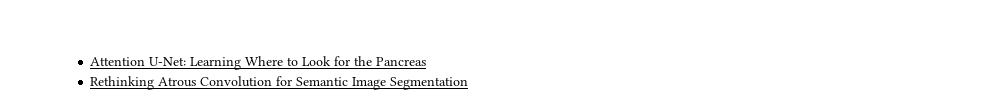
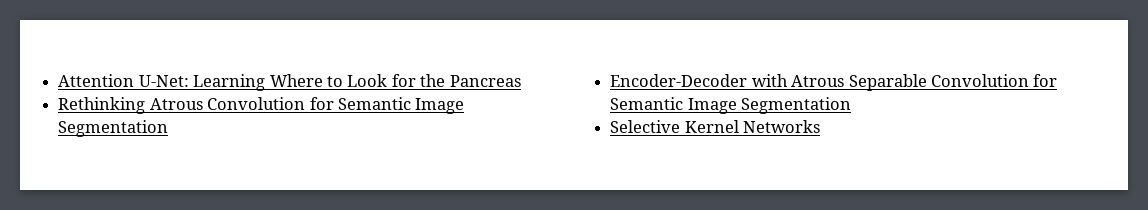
+ Encoder-Decoder with Atrous Separable Convolution for Semantic Image Segmentation
+ Selective Kernel Networks

